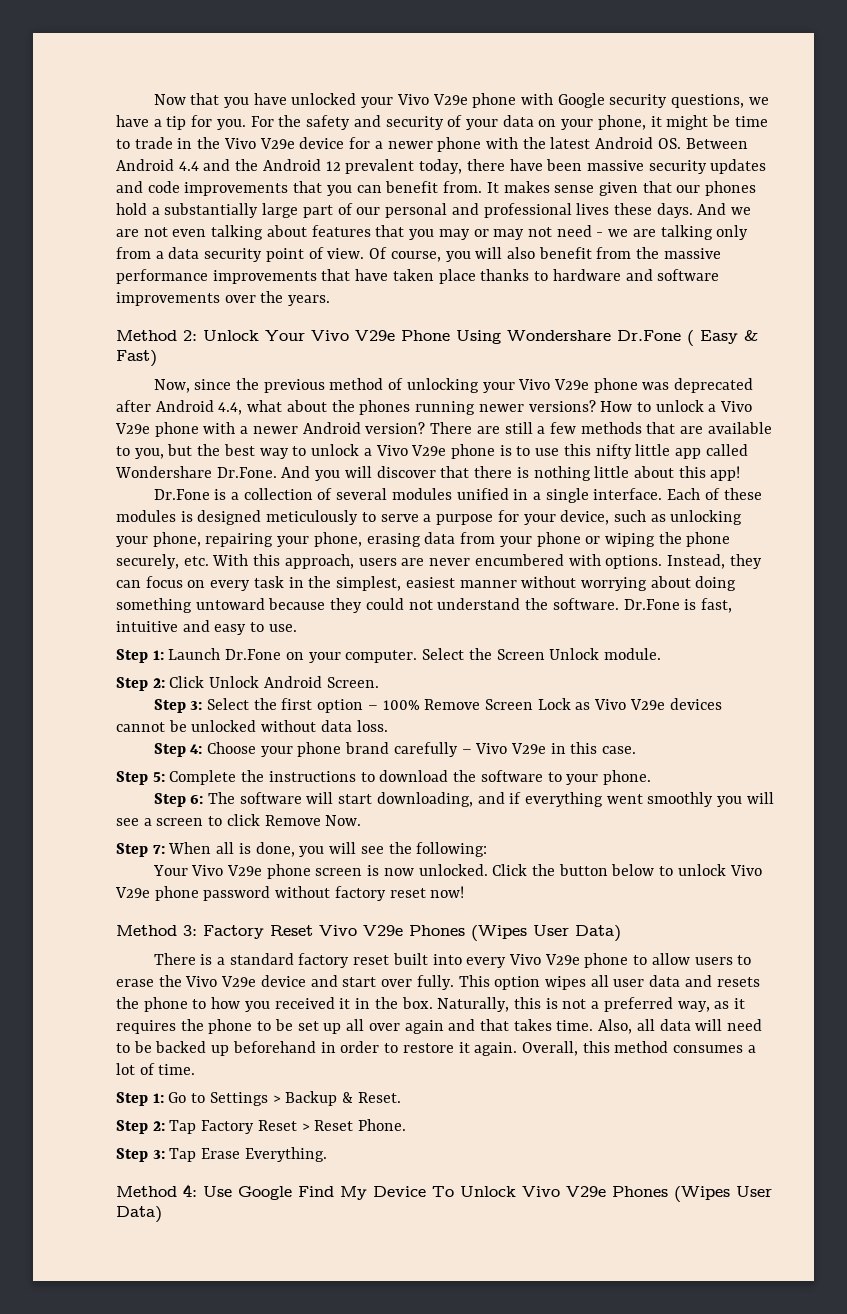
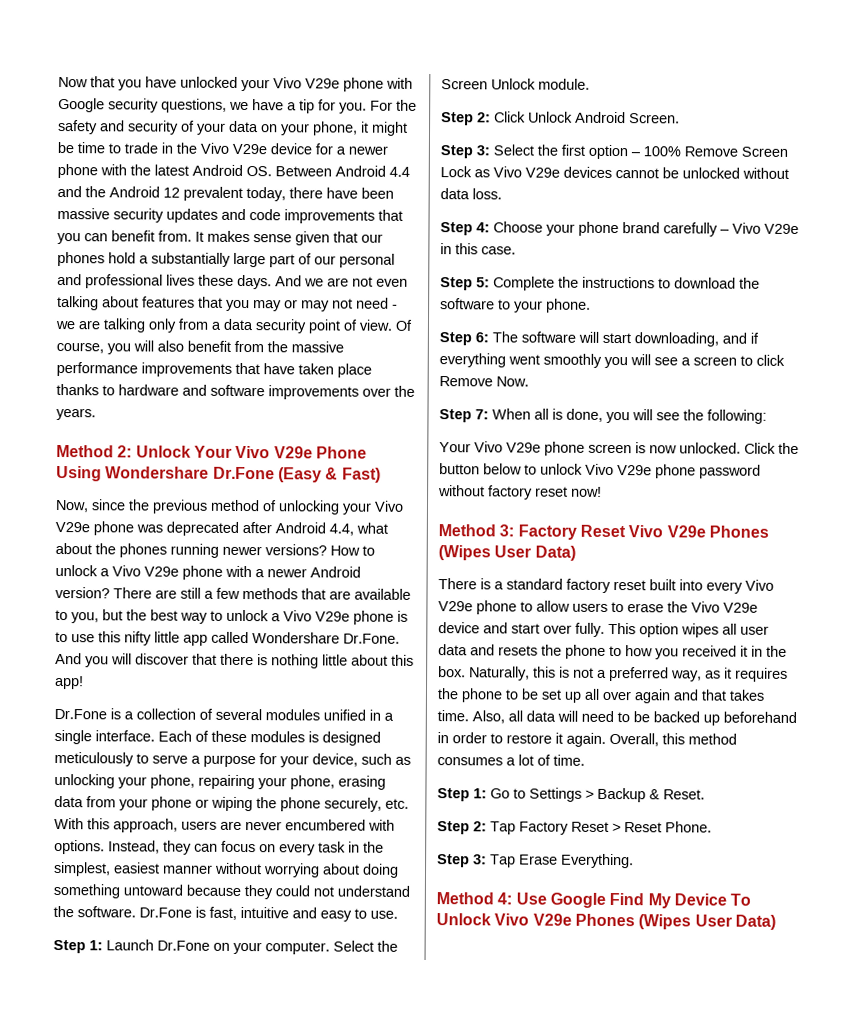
- Method 2: Unlock Your Vivo V29e Phone Using Wondershare Dr.Fone ( Easy & Fast)
+ Method 2: Unlock Your Vivo V29e Phone Using Wondershare Dr.Fone (Easy & Fast)

